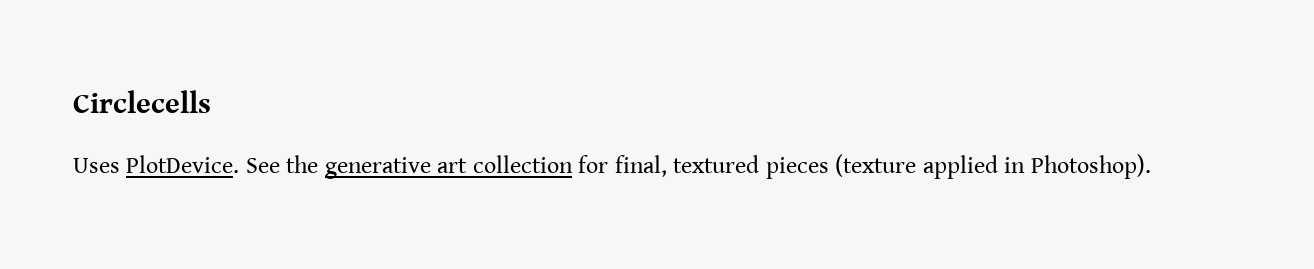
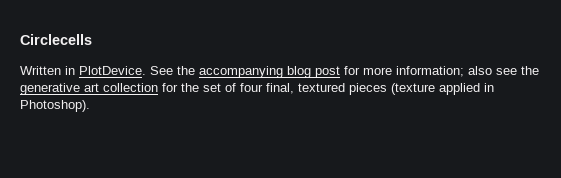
- Uses PlotDevice.
+ Written in PlotDevice.
- See the generative art collection for final, textured pieces (texture applied in Photoshop).
+ See the accompanying blog post for more information; also see the generative art collection for the set of four final, textured pieces (texture applied in Photoshop).

